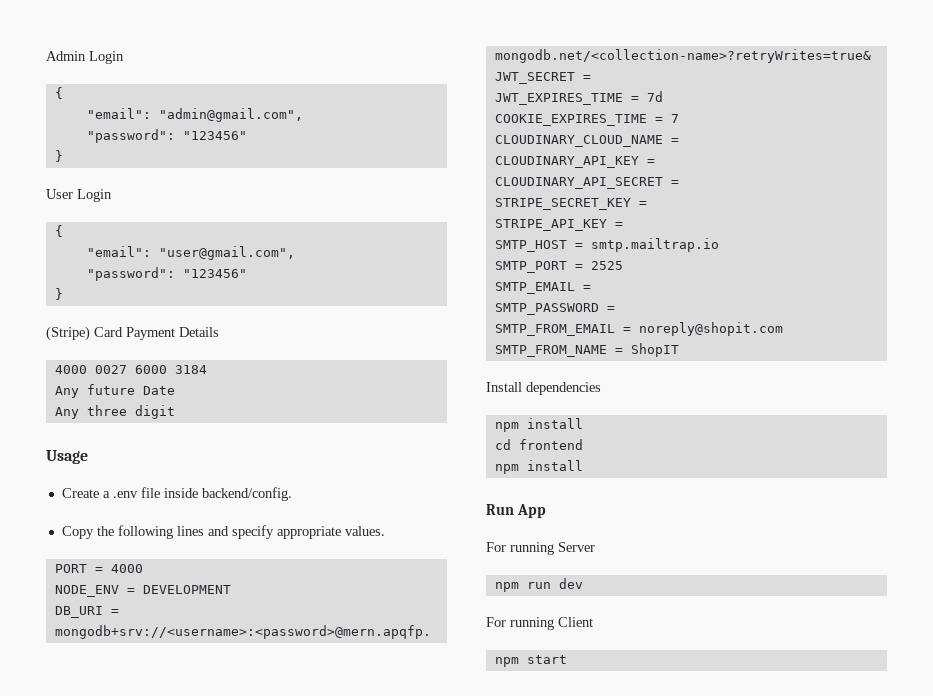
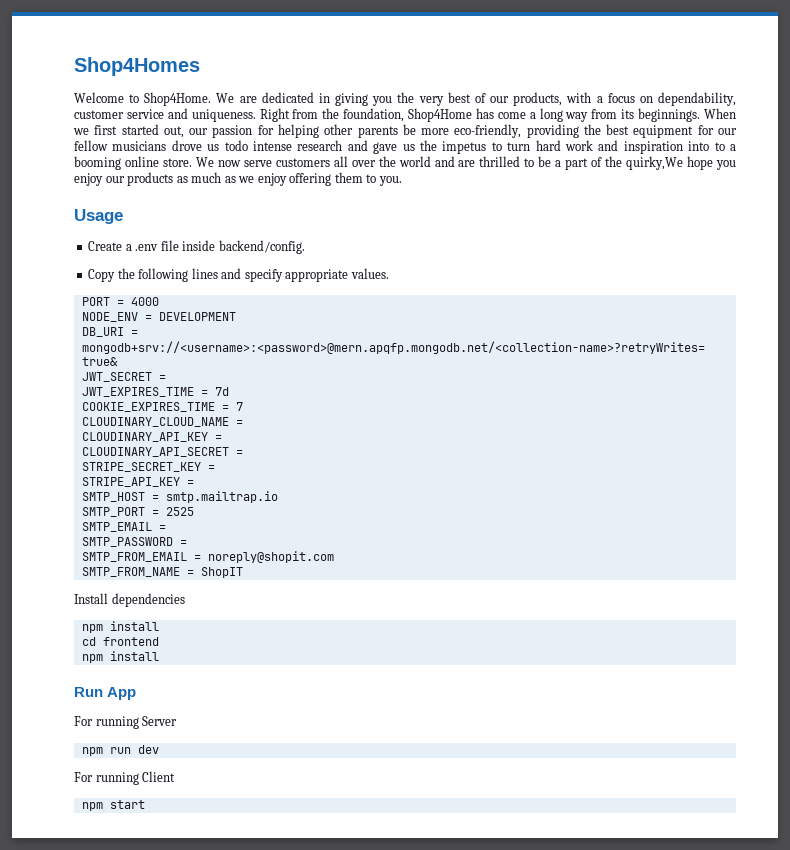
- Admin Login
- {
- "email": "admin@gmail.com",
- "password": "123456"
- }
- User Login
- {
- "email": "user@gmail.com",
- "password": "123456"
- }
- (Stripe) Card Payment Details
- 4000 0027 6000 3184
- Any future Date
- Any three digit
+ Shop4Homes
+ Welcome to Shop4Home. We are dedicated in giving you the very best of our products, with a focus on dependability, customer service and uniqueness. Right from the foundation, Shop4Home has come a long way from its beginnings. When we first started out, our passion for helping other parents be more eco-friendly, providing the best equipment for our fellow musicians drove us todo intense research and gave us the impetus to turn hard work and inspiration into to a booming online store. We now serve customers all over the world and are thrilled to be a part of the quirky,We hope you enjoy our products as much as we enjoy offering them to you.

